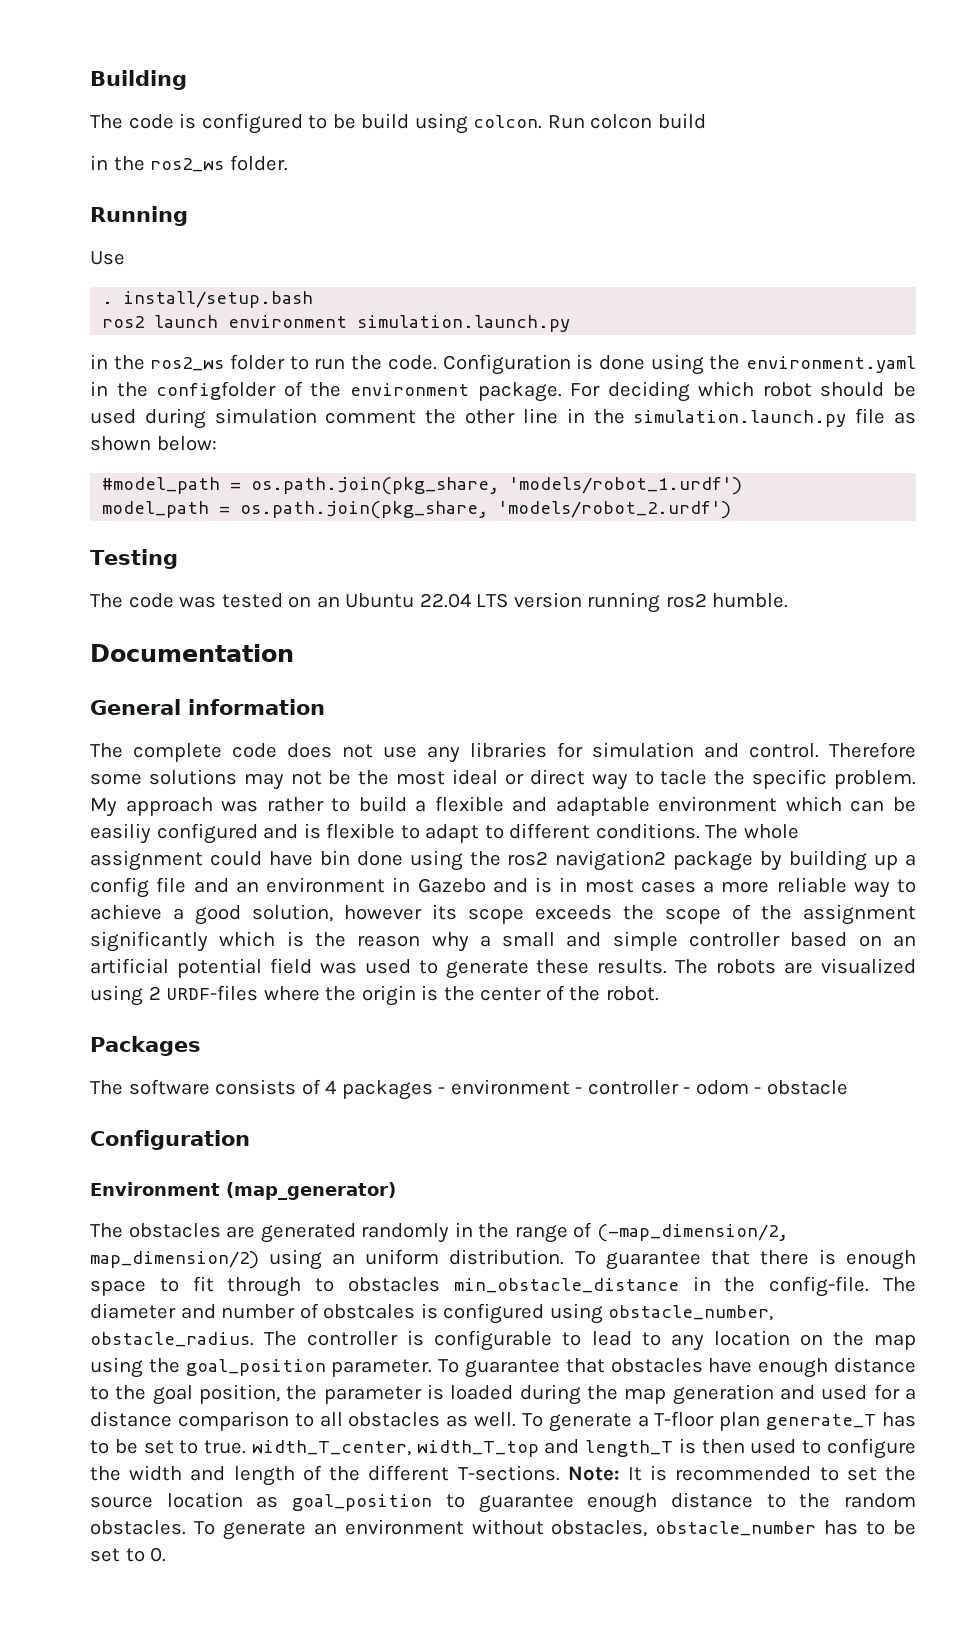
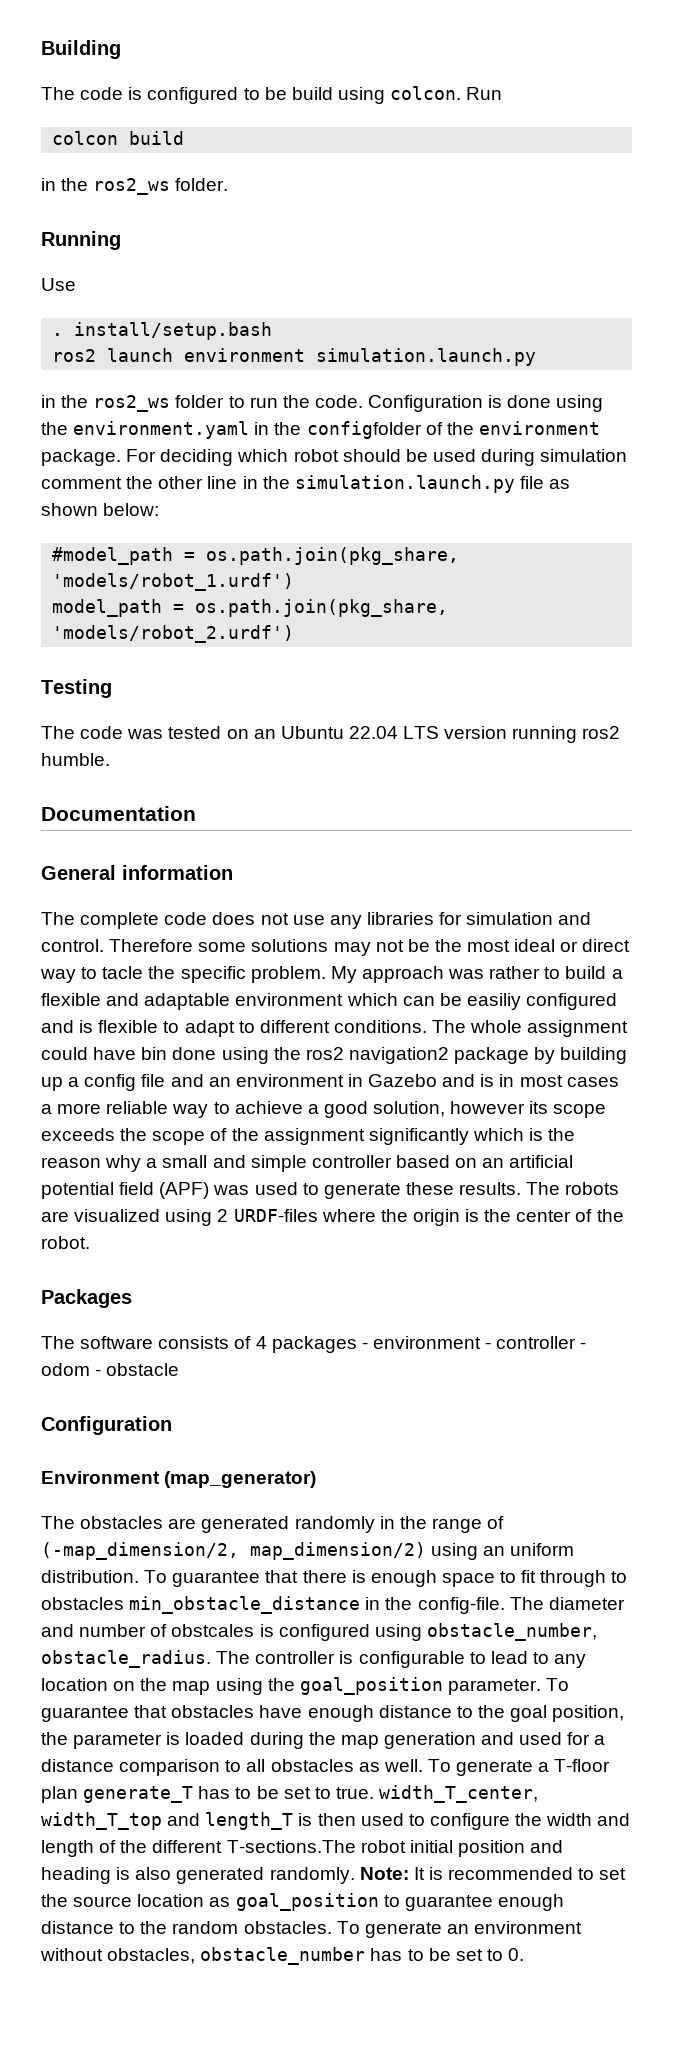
- Run colcon build
+ Run
+ colcon build
- The whole assignment could have bin done using the ros2 navigation2 package by building up a config file and an environment in Gazebo and is in most cases a more reliable way to achieve a good solution, however its scope exceeds the scope of the assignment significantly which is the reason why a small and simple controller based on an artificial potential field was used to generate these results.
+ The whole assignment could have bin done using the ros2 navigation2 package by building up a config file and an environment in Gazebo and is in most cases a more reliable way to achieve a good solution, however its scope exceeds the scope of the assignment significantly which is the reason why a small and simple controller based on an artificial potential field (APF) was used to generate these results.
- To generate a T-floor plan generate_T has to be set to true. width_T_center, width_T_top and length_T is then used to configure the width and length of the different T-sections.
+ To generate a T-floor plan generate_T has to be set to true. width_T_center, width_T_top and length_T is then used to configure the width and length of the different T-sections.The robot initial position and heading is also generated randomly.

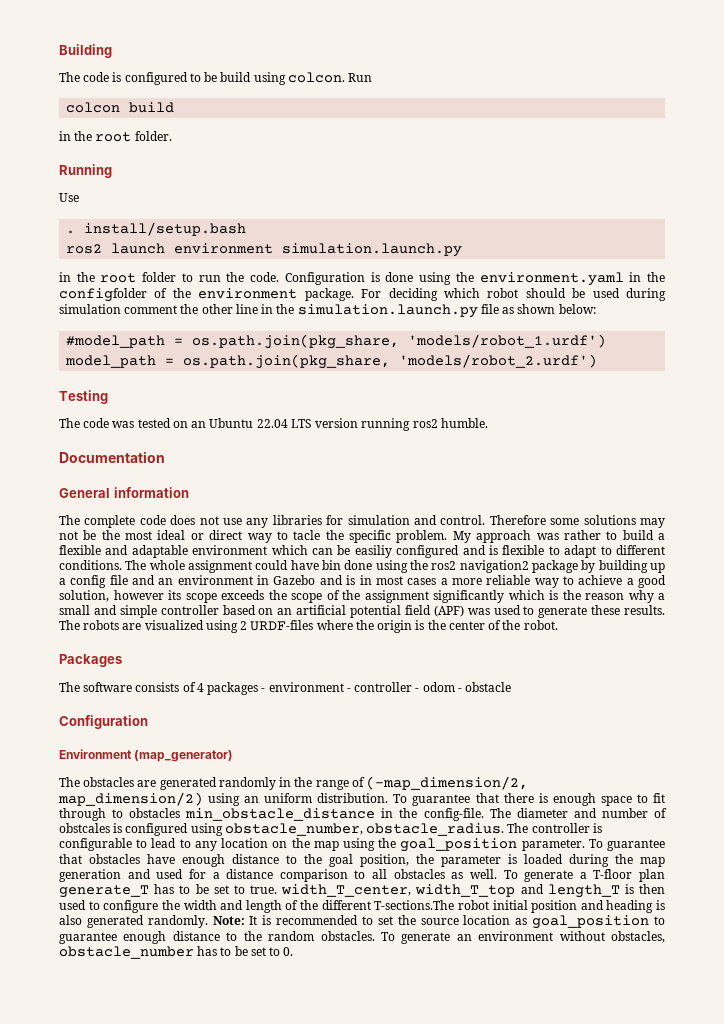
- in the ros2_ws folder.
+ in the root folder.
- in the ros2_ws folder to run the code.
+ in the root folder to run the code.

